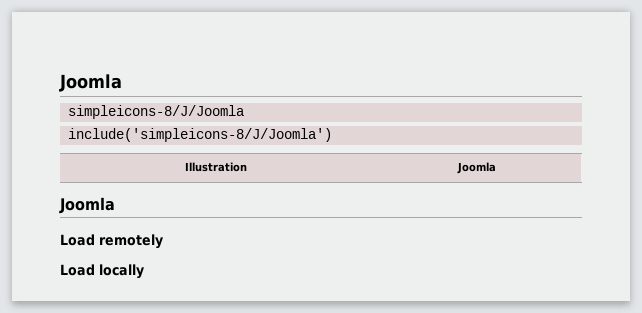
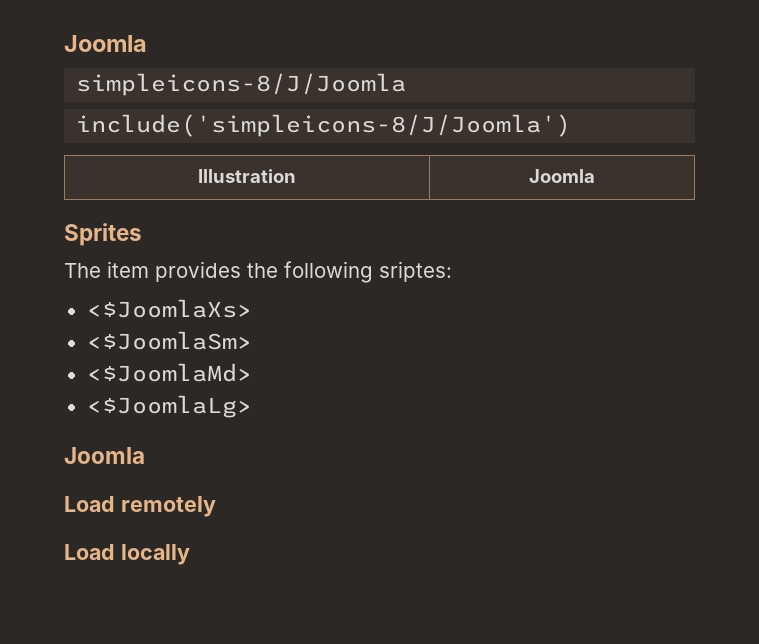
+ Sprites
+ The item provides the following sriptes:
+ <$JoomlaXs>
+ <$JoomlaSm>
+ <$JoomlaMd>
+ <$JoomlaLg>

